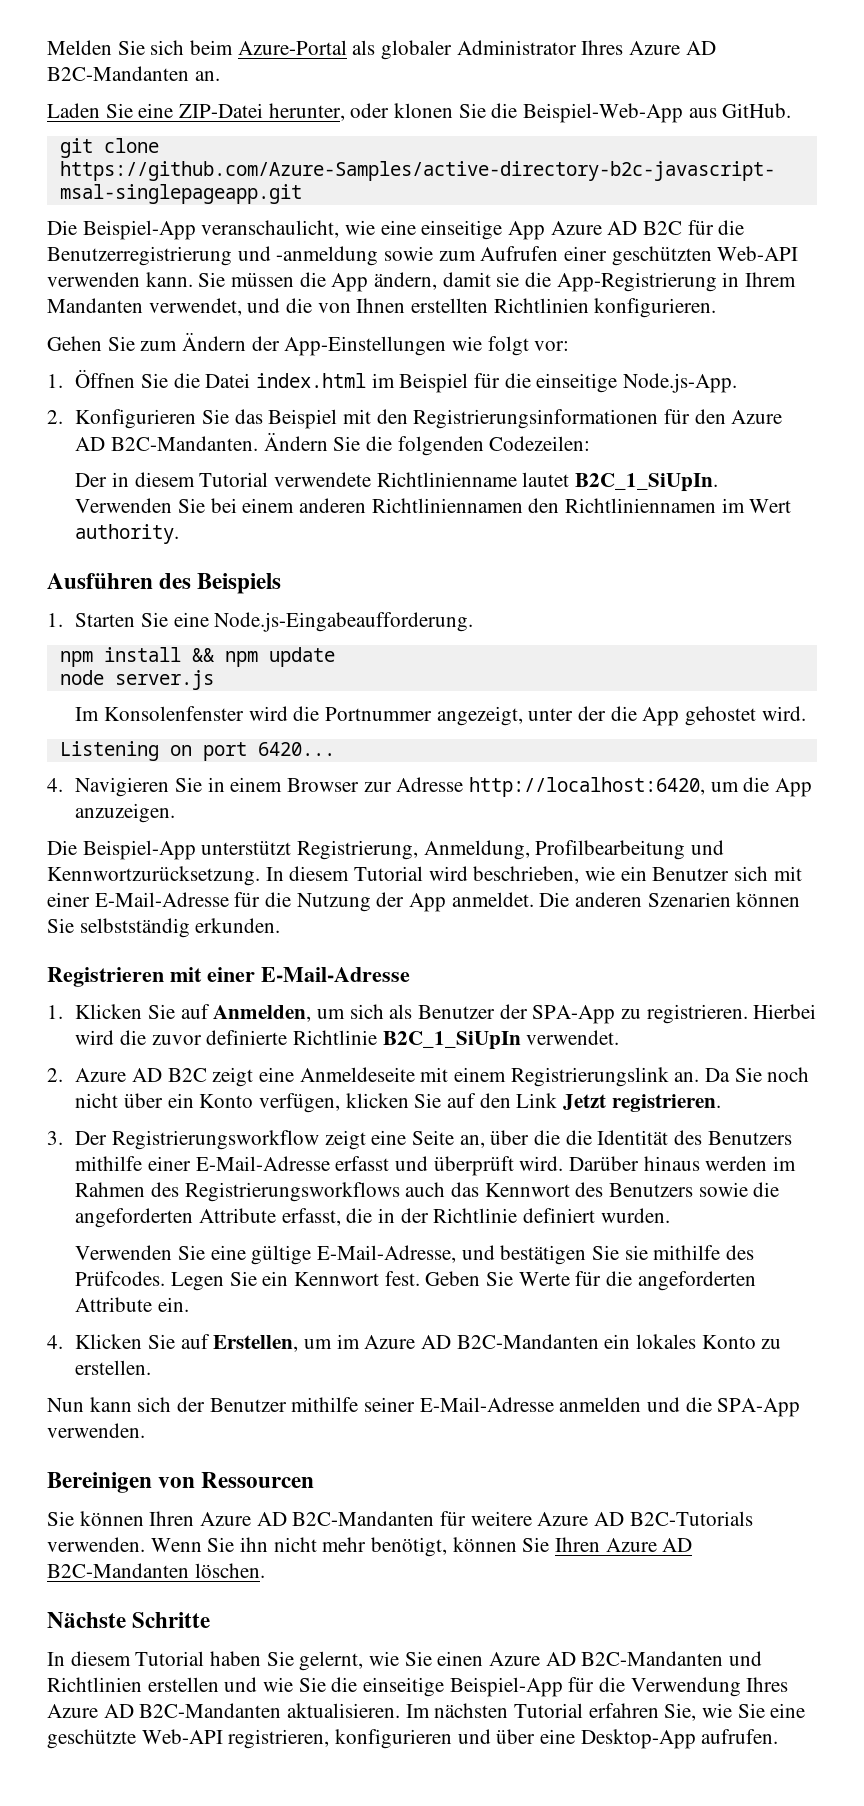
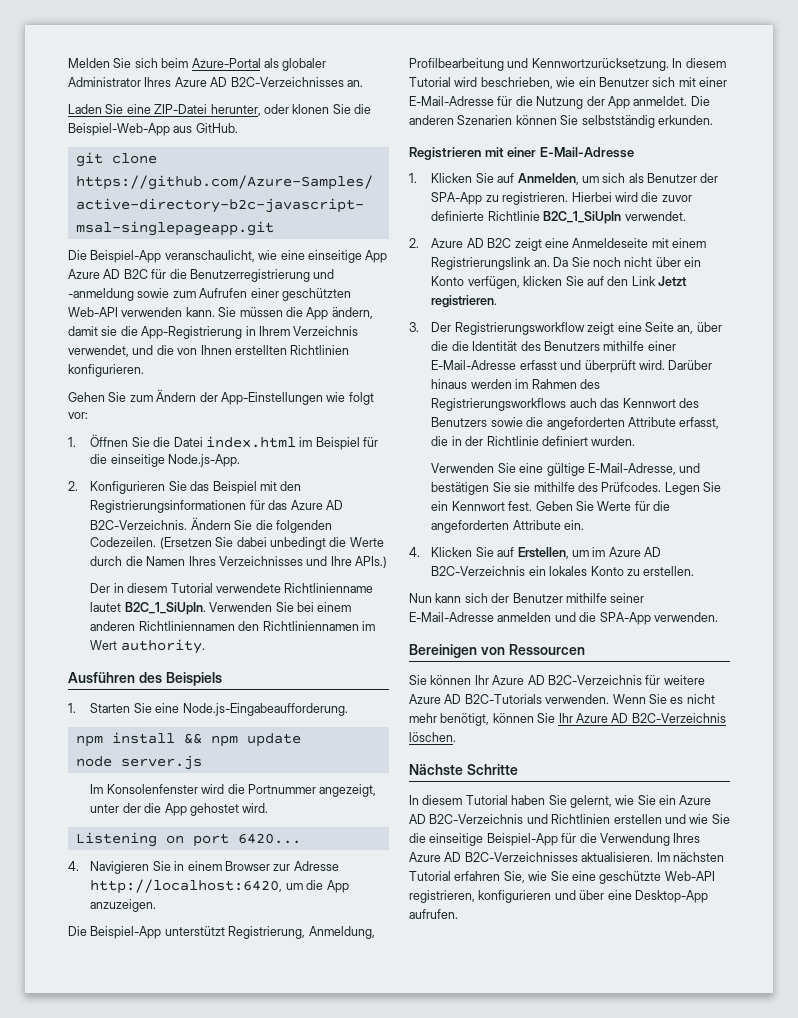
- Melden Sie sich beim Azure-Portal als globaler Administrator Ihres Azure AD B2C-Mandanten an.
+ Melden Sie sich beim Azure-Portal als globaler Administrator Ihres Azure AD B2C-Verzeichnisses an.
- Sie müssen die App ändern, damit sie die App-Registrierung in Ihrem Mandanten verwendet, und die von Ihnen erstellten Richtlinien konfigurieren.
+ Sie müssen die App ändern, damit sie die App-Registrierung in Ihrem Verzeichnis verwendet, und die von Ihnen erstellten Richtlinien konfigurieren.
- 2. Konfigurieren Sie das Beispiel mit den Registrierungsinformationen für den Azure AD B2C-Mandanten.
+ 2. Konfigurieren Sie das Beispiel mit den Registrierungsinformationen für das Azure AD B2C-Verzeichnis.
- Ändern Sie die folgenden Codezeilen:
+ Ändern Sie die folgenden Codezeilen. (Ersetzen Sie dabei unbedingt die Werte durch die Namen Ihres Verzeichnisses und Ihre APIs.)
- 4. Klicken Sie auf Erstellen, um im Azure AD B2C-Mandanten ein lokales Konto zu erstellen.
+ 4. Klicken Sie auf Erstellen, um im Azure AD B2C-Verzeichnis ein lokales Konto zu erstellen.
- Sie können Ihren Azure AD B2C-Mandanten für weitere Azure AD B2C-Tutorials verwenden.
+ Sie können Ihr Azure AD B2C-Verzeichnis für weitere Azure AD B2C-Tutorials verwenden.
- Wenn Sie ihn nicht mehr benötigt, können Sie Ihren Azure AD B2C-Mandanten löschen.
+ Wenn Sie es nicht mehr benötigt, können Sie Ihr Azure AD B2C-Verzeichnis löschen.
- In diesem Tutorial haben Sie gelernt, wie Sie einen Azure AD B2C-Mandanten und Richtlinien erstellen und wie Sie die einseitige Beispiel-App für die Verwendung Ihres Azure AD B2C-Mandanten aktualisieren.
+ In diesem Tutorial haben Sie gelernt, wie Sie ein Azure AD B2C-Verzeichnis und Richtlinien erstellen und wie Sie die einseitige Beispiel-App für die Verwendung Ihres Azure AD B2C-Verzeichnisses aktualisieren.

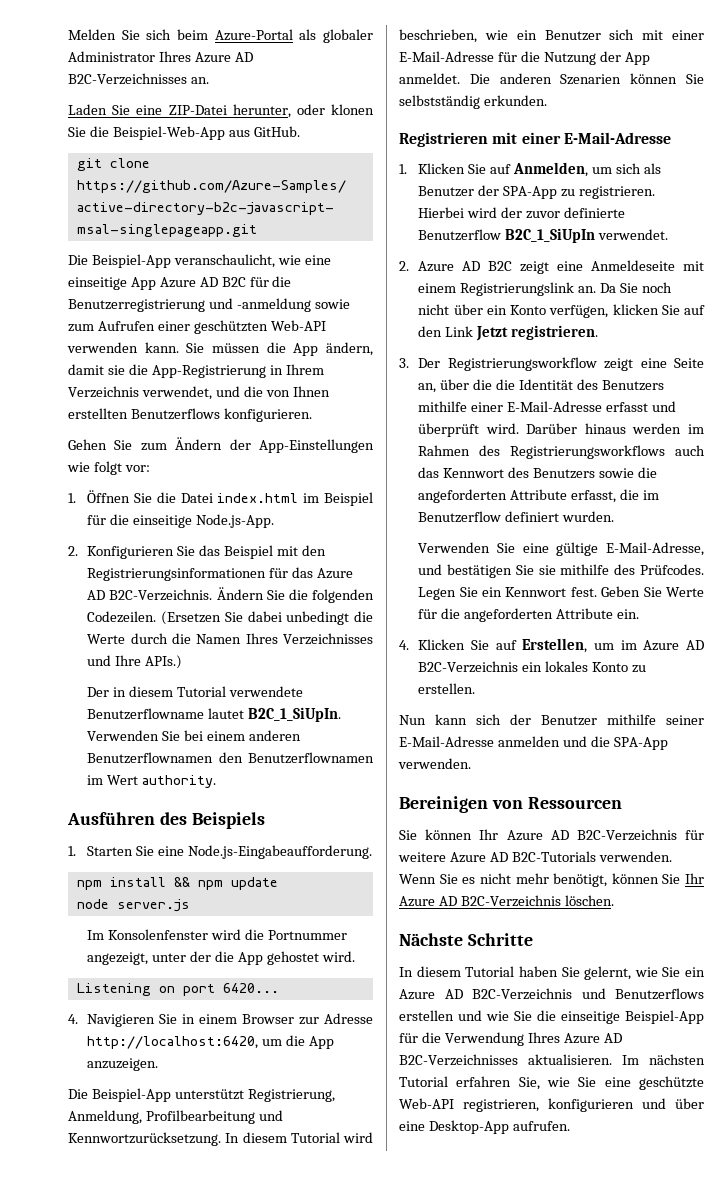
- Sie müssen die App ändern, damit sie die App-Registrierung in Ihrem Verzeichnis verwendet, und die von Ihnen erstellten Richtlinien konfigurieren.
+ Sie müssen die App ändern, damit sie die App-Registrierung in Ihrem Verzeichnis verwendet, und die von Ihnen erstellten Benutzerflows konfigurieren.
- Der in diesem Tutorial verwendete Richtlinienname lautet B2C_1_SiUpIn.
+ Der in diesem Tutorial verwendete Benutzerflowname lautet B2C_1_SiUpIn.
- Verwenden Sie bei einem anderen Richtliniennamen den Richtliniennamen im Wert authority.
+ Verwenden Sie bei einem anderen Benutzerflownamen den Benutzerflownamen im Wert authority.
- Hierbei wird die zuvor definierte Richtlinie B2C_1_SiUpIn verwendet.
+ Hierbei wird der zuvor definierte Benutzerflow B2C_1_SiUpIn verwendet.
- Darüber hinaus werden im Rahmen des Registrierungsworkflows auch das Kennwort des Benutzers sowie die angeforderten Attribute erfasst, die in der Richtlinie definiert wurden.
+ Darüber hinaus werden im Rahmen des Registrierungsworkflows auch das Kennwort des Benutzers sowie die angeforderten Attribute erfasst, die im Benutzerflow definiert wurden.
- In diesem Tutorial haben Sie gelernt, wie Sie ein Azure AD B2C-Verzeichnis und Richtlinien erstellen und wie Sie die einseitige Beispiel-App für die Verwendung Ihres Azure AD B2C-Verzeichnisses aktualisieren.
+ In diesem Tutorial haben Sie gelernt, wie Sie ein Azure AD B2C-Verzeichnis und Benutzerflows erstellen und wie Sie die einseitige Beispiel-App für die Verwendung Ihres Azure AD B2C-Verzeichnisses aktualisieren.

